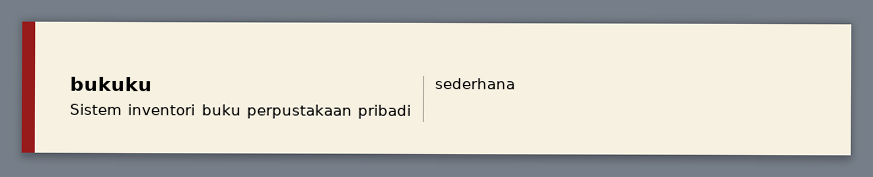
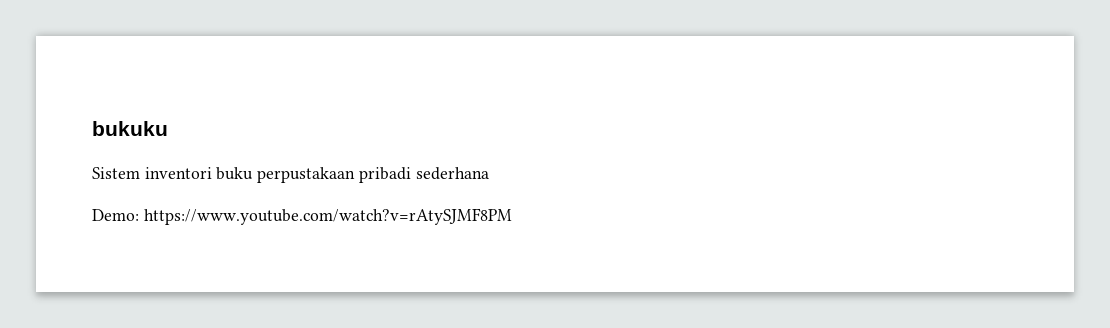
+ Demo: https://www.youtube.com/watch?v=rAtySJMF8PM

